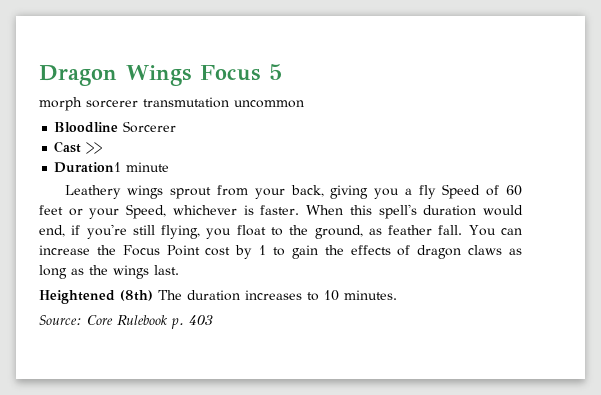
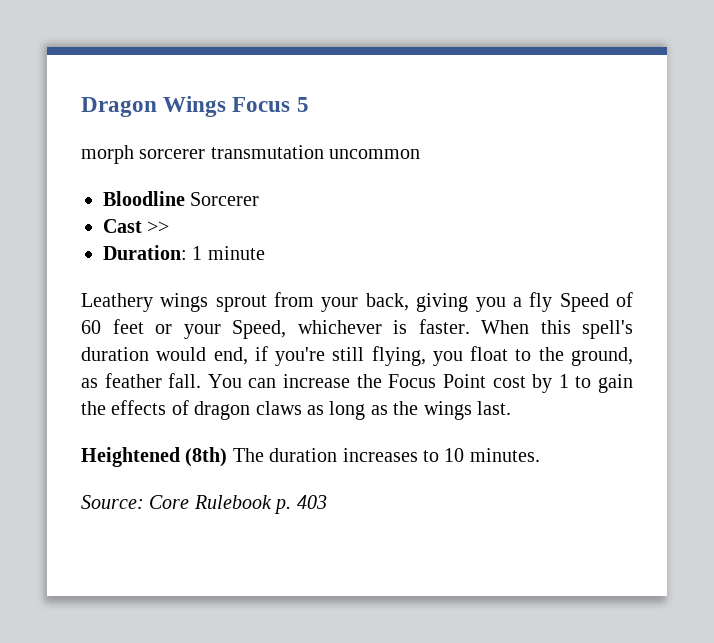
- Duration1 minute
+ Duration: 1 minute

